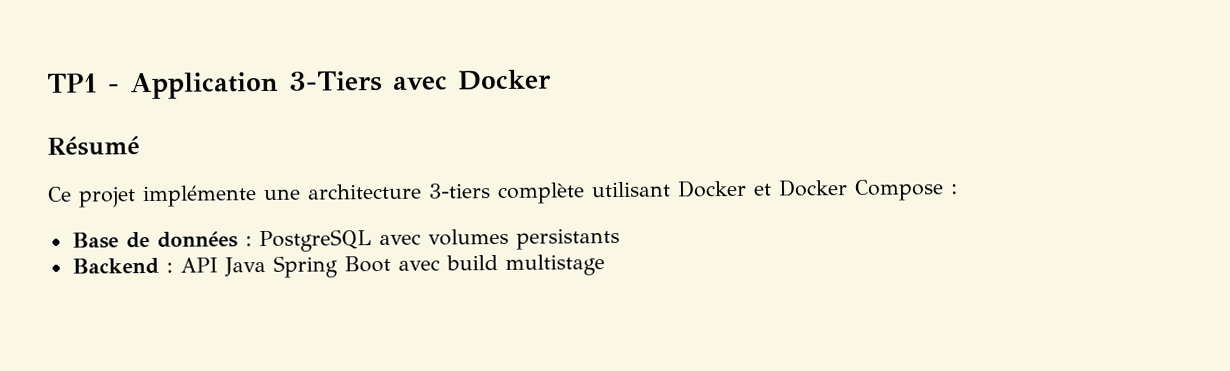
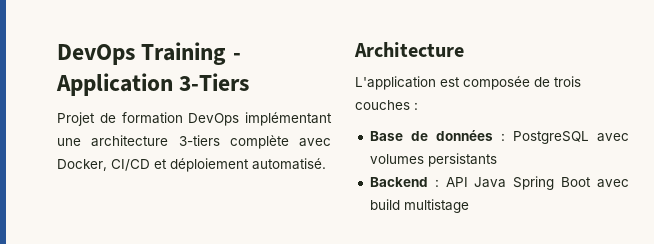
- TP1 - Application 3-Tiers avec Docker
- Résumé
- Ce projet implémente une architecture 3-tiers complète utilisant Docker et Docker Compose :
+ DevOps Training - Application 3-Tiers
+ Projet de formation DevOps implémentant une architecture 3-tiers complète avec Docker, CI/CD et déploiement automatisé.
+ Architecture
+ L'application est composée de trois couches :

